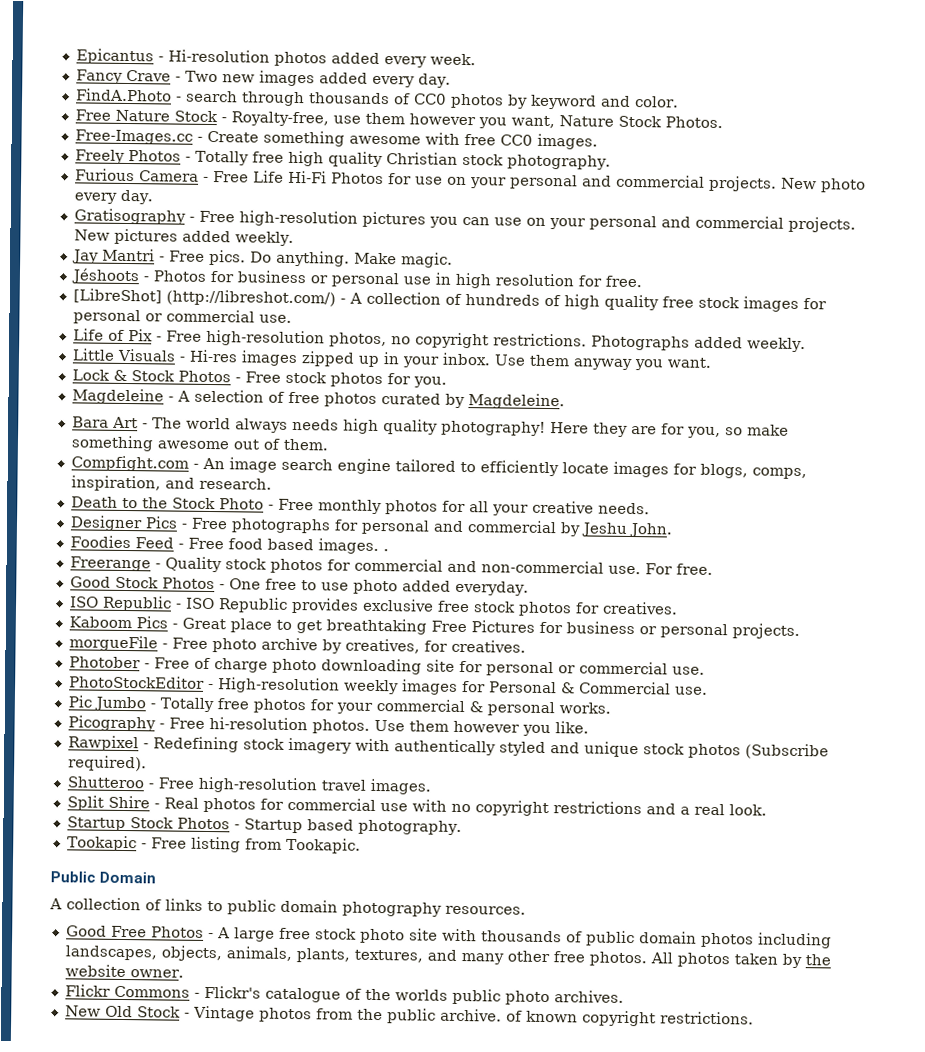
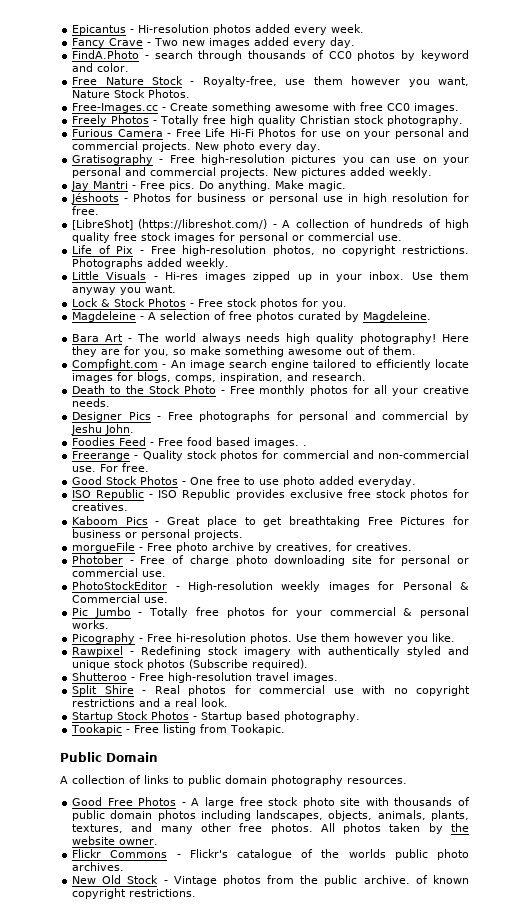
- [LibreShot] (http://libreshot.com/) - A collection of hundreds of high quality free stock images for personal or commercial use.
+ [LibreShot] (https://libreshot.com/) - A collection of hundreds of high quality free stock images for personal or commercial use.

